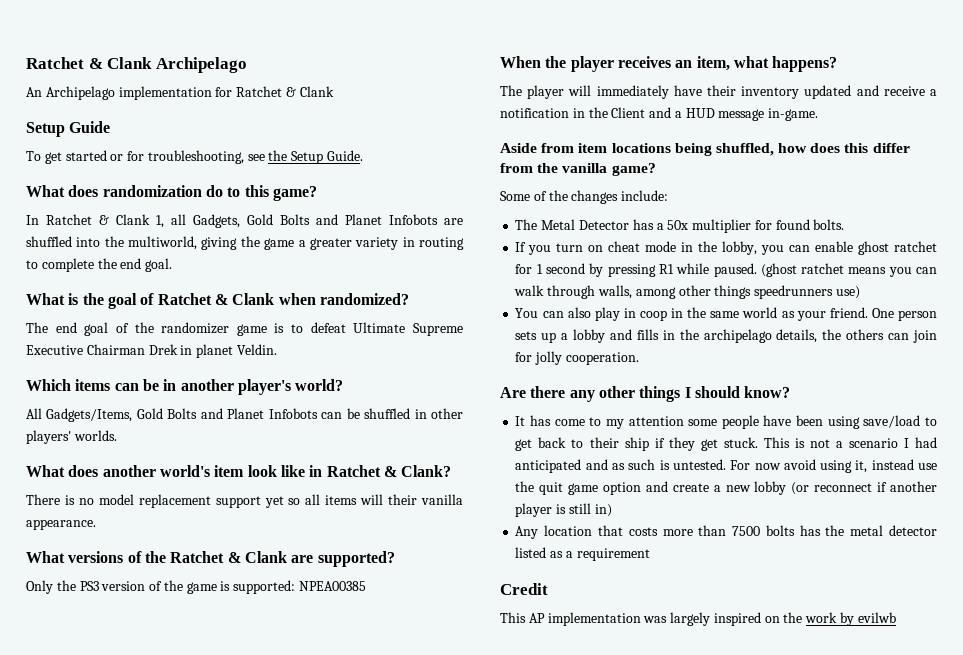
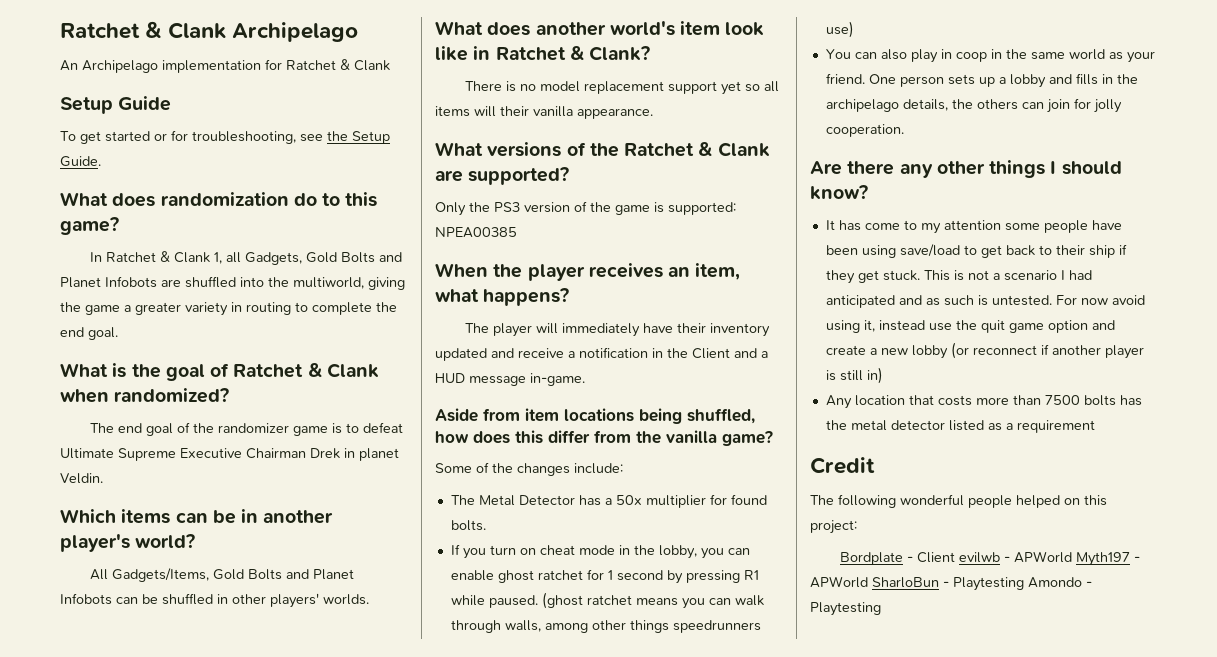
- This AP implementation was largely inspired on the work by evilwb
+ The following wonderful people helped on this project:
+ Bordplate - Client evilwb - APWorld Myth197 - APWorld SharloBun - Playtesting Amondo - Playtesting

